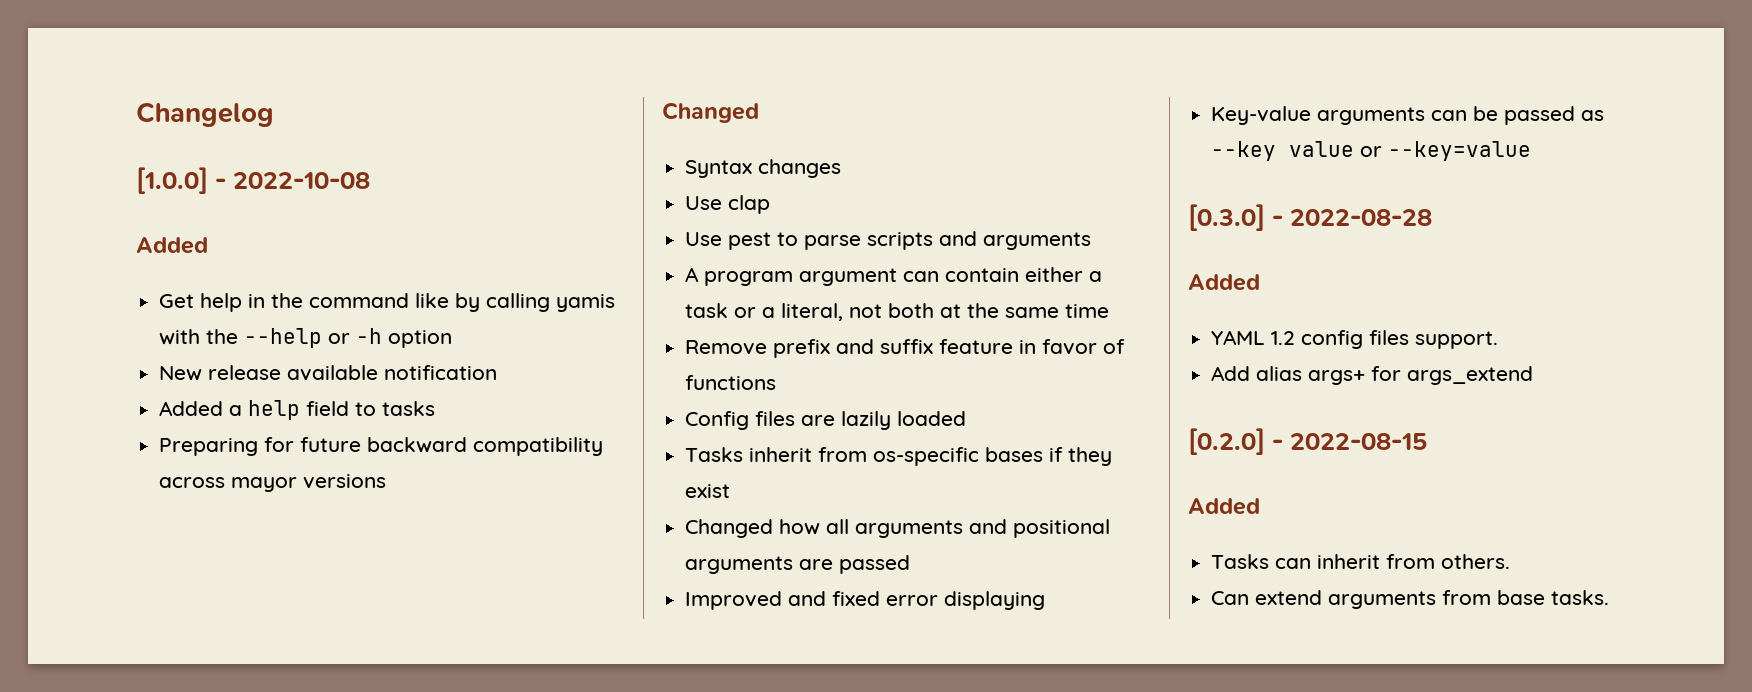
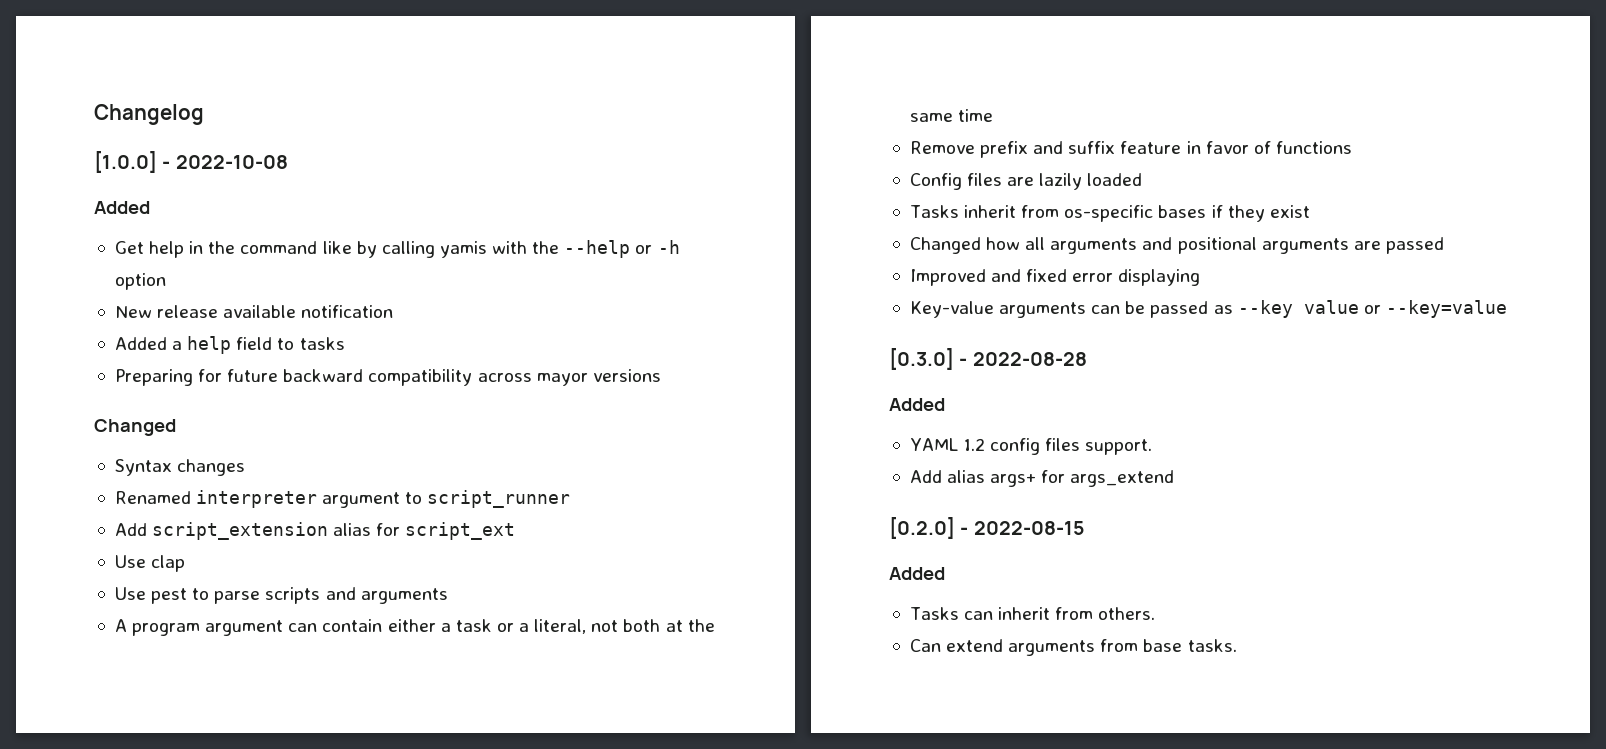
+ Renamed interpreter argument to script_runner
+ Add script_extension alias for script_ext

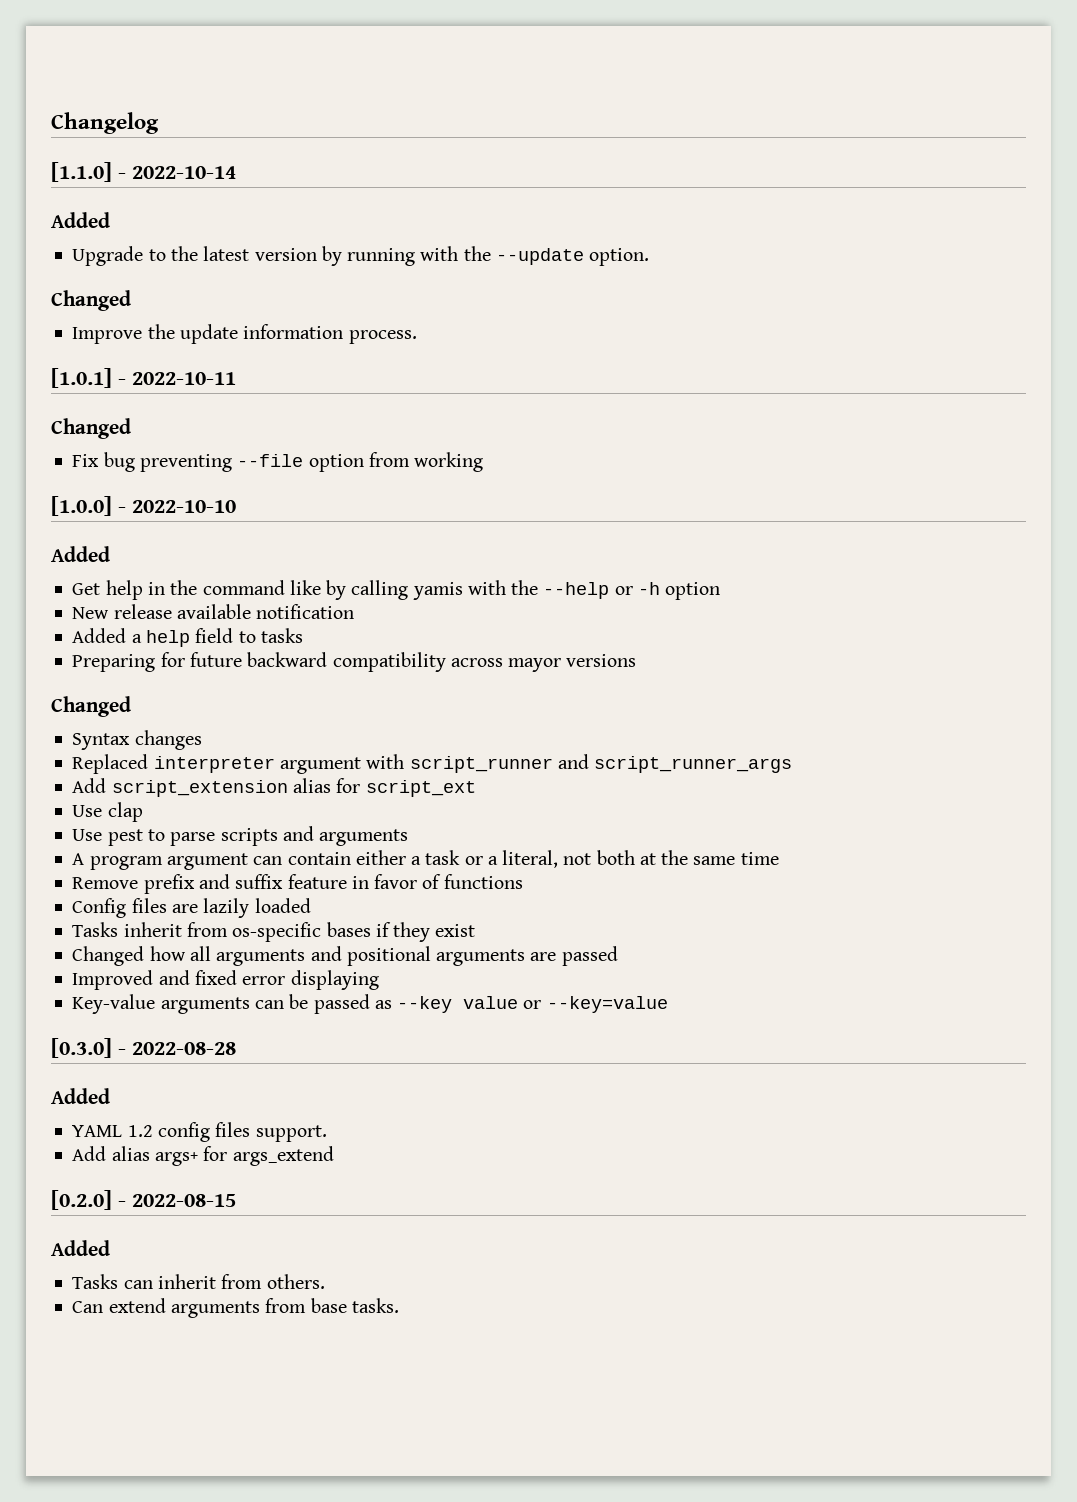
+ [1.1.0] - 2022-10-14
+ Added
+ Upgrade to the latest version by running with the --update option.
+ Changed
+ Improve the update information process.
+ [1.0.1] - 2022-10-11
+ Changed
+ Fix bug preventing --file option from working
- [1.0.0] - 2022-10-08
+ [1.0.0] - 2022-10-10
- Renamed interpreter argument to script_runner
+ Replaced interpreter argument with script_runner and script_runner_args

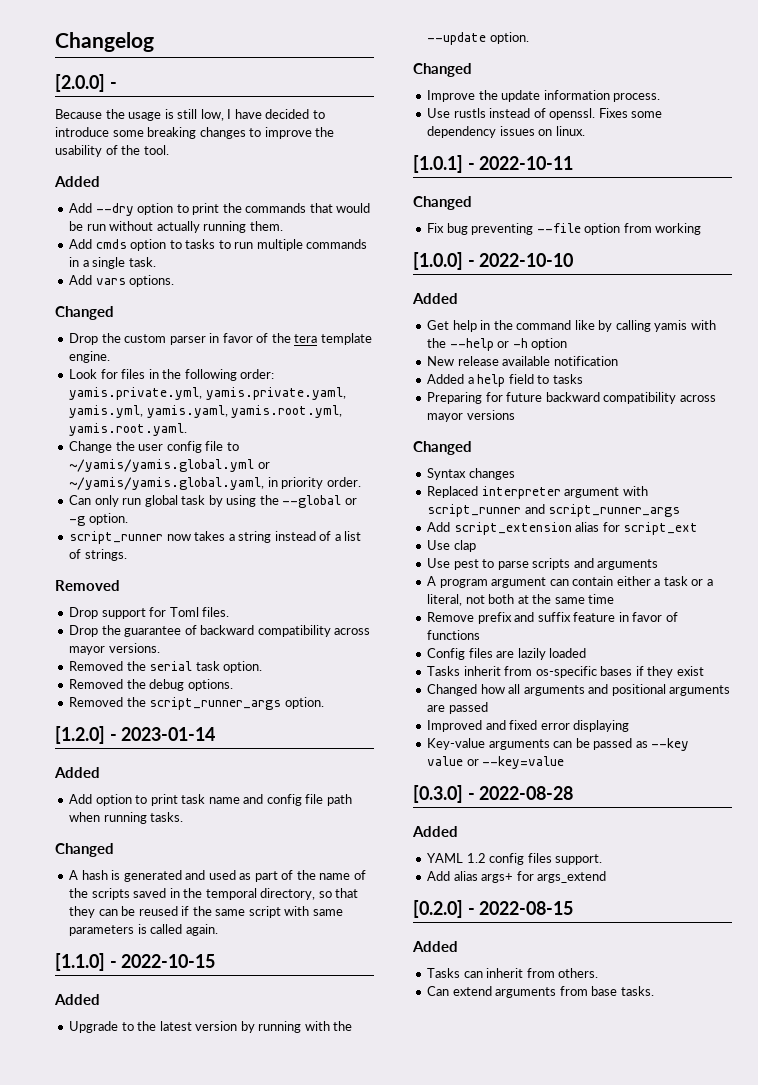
+ [2.0.0] -
+ Because the usage is still low, I have decided to introduce some breaking changes to improve the usability of the tool.
+ Added
+ Add --dry option to print the commands that would be run without actually running them.
+ Add cmds option to tasks to run multiple commands in a single task.
+ Add vars options.
+ Changed
+ Drop the custom parser in favor of the tera template engine.
+ Look for files in the following order: yamis.private.yml, yamis.private.yaml, yamis.yml, yamis.yaml, yamis.root.yml, yamis.root.yaml.
+ Change the user config file to ~/yamis/yamis.global.yml or ~/yamis/yamis.global.yaml, in priority order.
+ Can only run global task by using the --global or -g option.
+ script_runner now takes a string instead of a list of strings.
+ Removed
+ Drop support for Toml files.
+ Drop the guarantee of backward compatibility across mayor versions.
+ Removed the serial task option.
+ Removed the debug options.
+ Removed the script_runner_args option.
+ [1.2.0] - 2023-01-14
+ Added
+ Add option to print task name and config file path when running tasks.
+ Changed
+ A hash is generated and used as part of the name of the scripts saved in the temporal directory, so that they can be reused if the same script with same parameters is called again.
- [1.1.0] - 2022-10-14
+ [1.1.0] - 2022-10-15
+ Use rustls instead of openssl. Fixes some dependency issues on linux.

